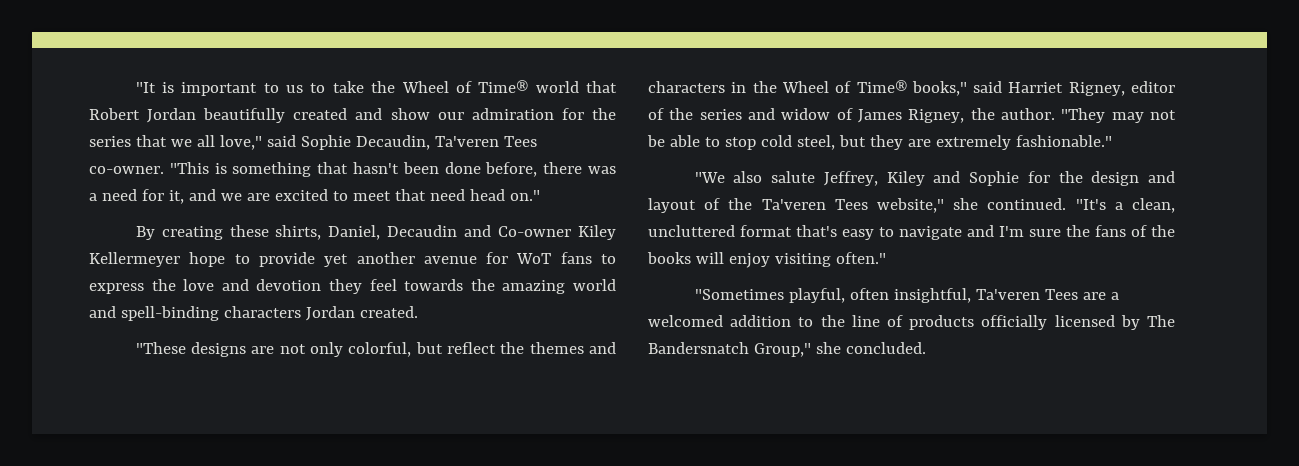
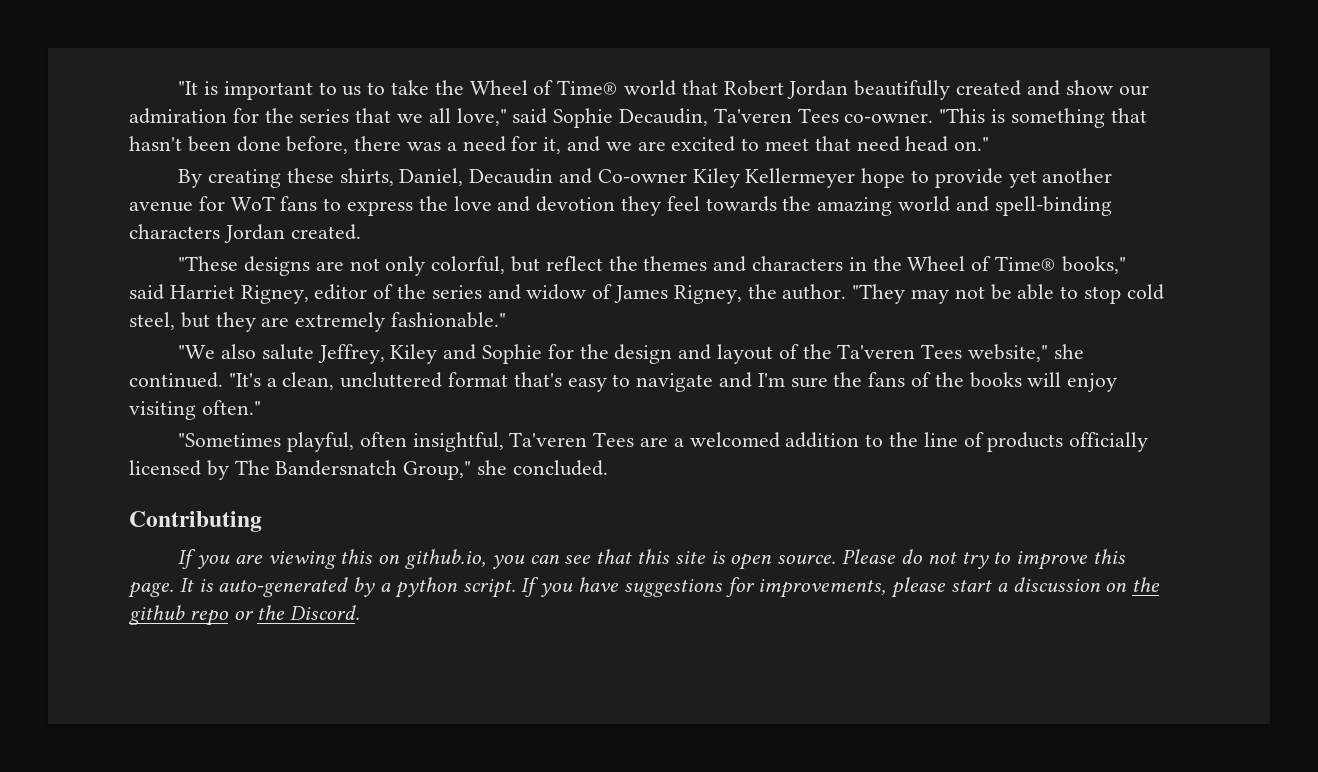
+ Contributing
+ If you are viewing this on github.io, you can see that this site is open source. Please do not try to improve this page. It is auto-generated by a python script. If you have suggestions for improvements, please start a discussion on the github repo or the Discord.

